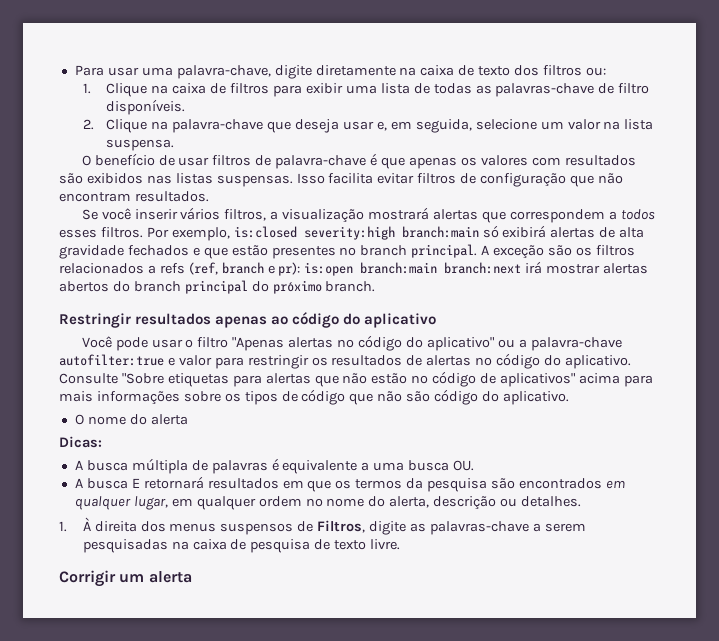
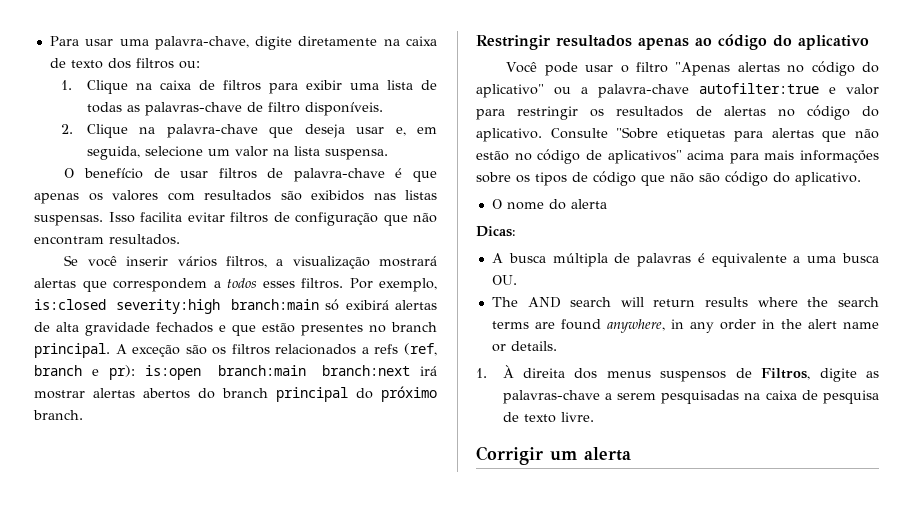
- A busca E retornará resultados em que os termos da pesquisa são encontrados em qualquer lugar, em qualquer ordem no nome do alerta, descrição ou detalhes.
+ The AND search will return results where the search terms are found anywhere, in any order in the alert name or details.

